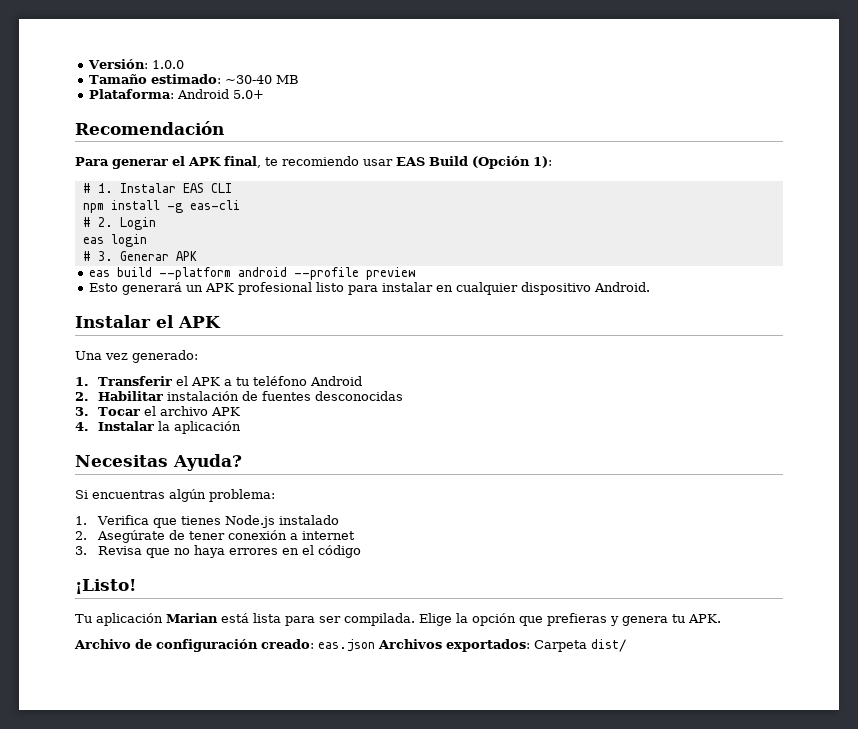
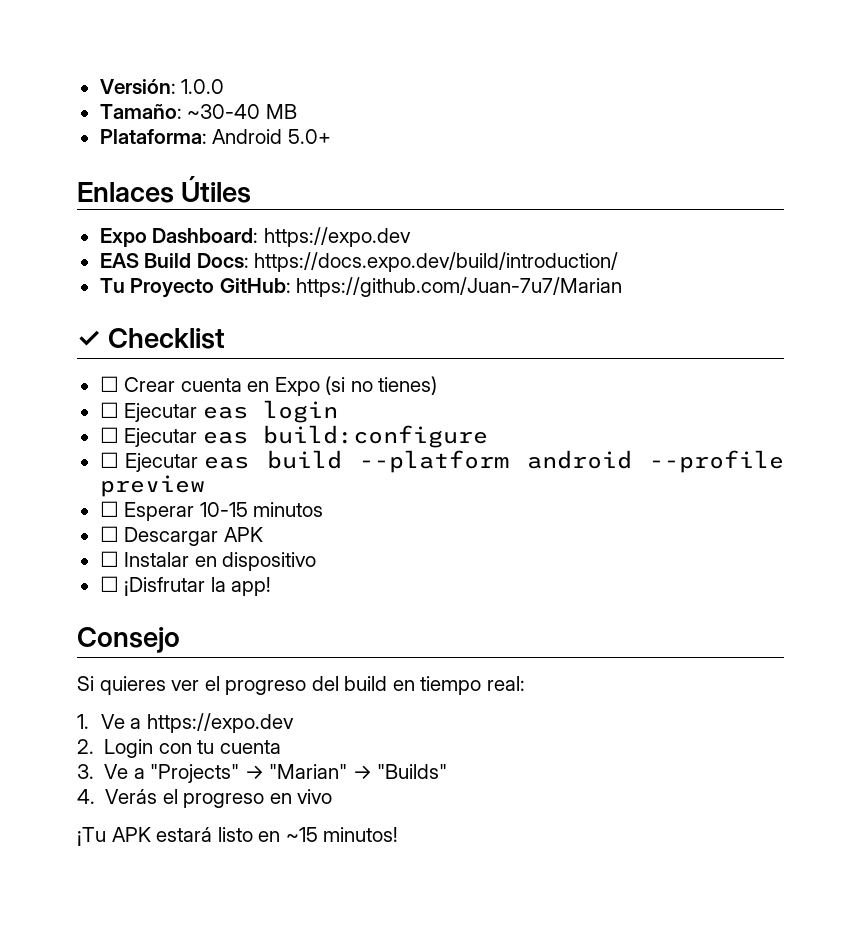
- Tamaño estimado: ~30-40 MB
+ Tamaño: ~30-40 MB
- Recomendación
- Para generar el APK final, te recomiendo usar EAS Build (Opción 1):
- # 1. Instalar EAS CLI
- npm install -g eas-cli
- # 2. Login
- eas login
- # 3. Generar APK
- eas build --platform android --profile preview
+ Enlaces Útiles
+ Expo Dashboard: https://expo.dev
+ EAS Build Docs: https://docs.expo.dev/build/introduction/
+ Tu Proyecto GitHub: https://github.com/Juan-7u7/Marian
+ ✓ Checklist
+ ☐ Crear cuenta en Expo (si no tienes)
+ ☐ Ejecutar eas login
+ ☐ Ejecutar eas build:configure
+ ☐ Ejecutar eas build --platform android --profile preview
- Esto generará un APK profesional listo para instalar en cualquier dispositivo Android.
- Instalar el APK
- Una vez generado:
- 1. Transferir el APK a tu teléfono Android
- 2. Habilitar instalación de fuentes desconocidas
- 3. Tocar el archivo APK
- 4. Instalar la aplicación
- Necesitas Ayuda?
- Si encuentras algún problema:
- 1. Verifica que tienes Node.js instalado
- 2. Asegúrate de tener conexión a internet
- 3. Revisa que no haya errores en el código
- ¡Listo!
- Tu aplicación Marian está lista para ser compilada. Elige la opción que prefieras y genera tu APK.
- Archivo de configuración creado: eas.json Archivos exportados: Carpeta dist/
+ ☐ Esperar 10-15 minutos
+ ☐ Descargar APK
+ ☐ Instalar en dispositivo
+ ☐ ¡Disfrutar la app!
+ Consejo
+ Si quieres ver el progreso del build en tiempo real:
+ 1. Ve a https://expo.dev
+ 2. Login con tu cuenta
+ 3. Ve a "Projects" → "Marian" → "Builds"
+ 4. Verás el progreso en vivo
+ ¡Tu APK estará listo en ~15 minutos!

